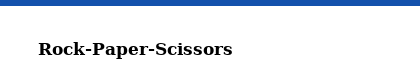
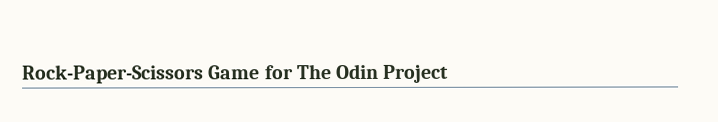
- Rock-Paper-Scissors
+ Rock-Paper-Scissors Game for The Odin Project

